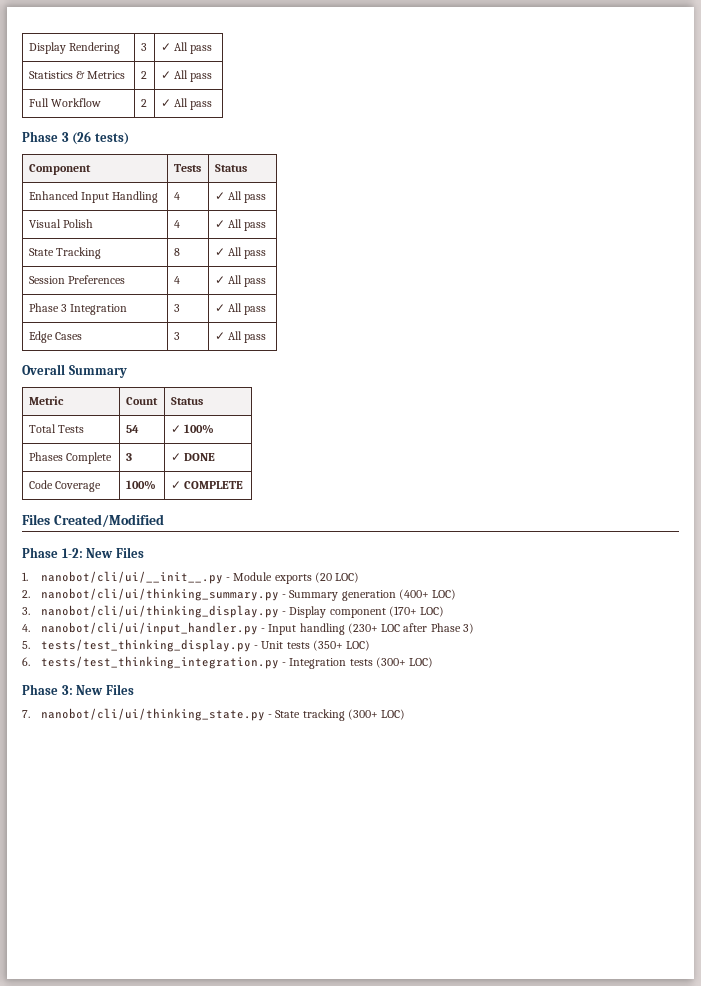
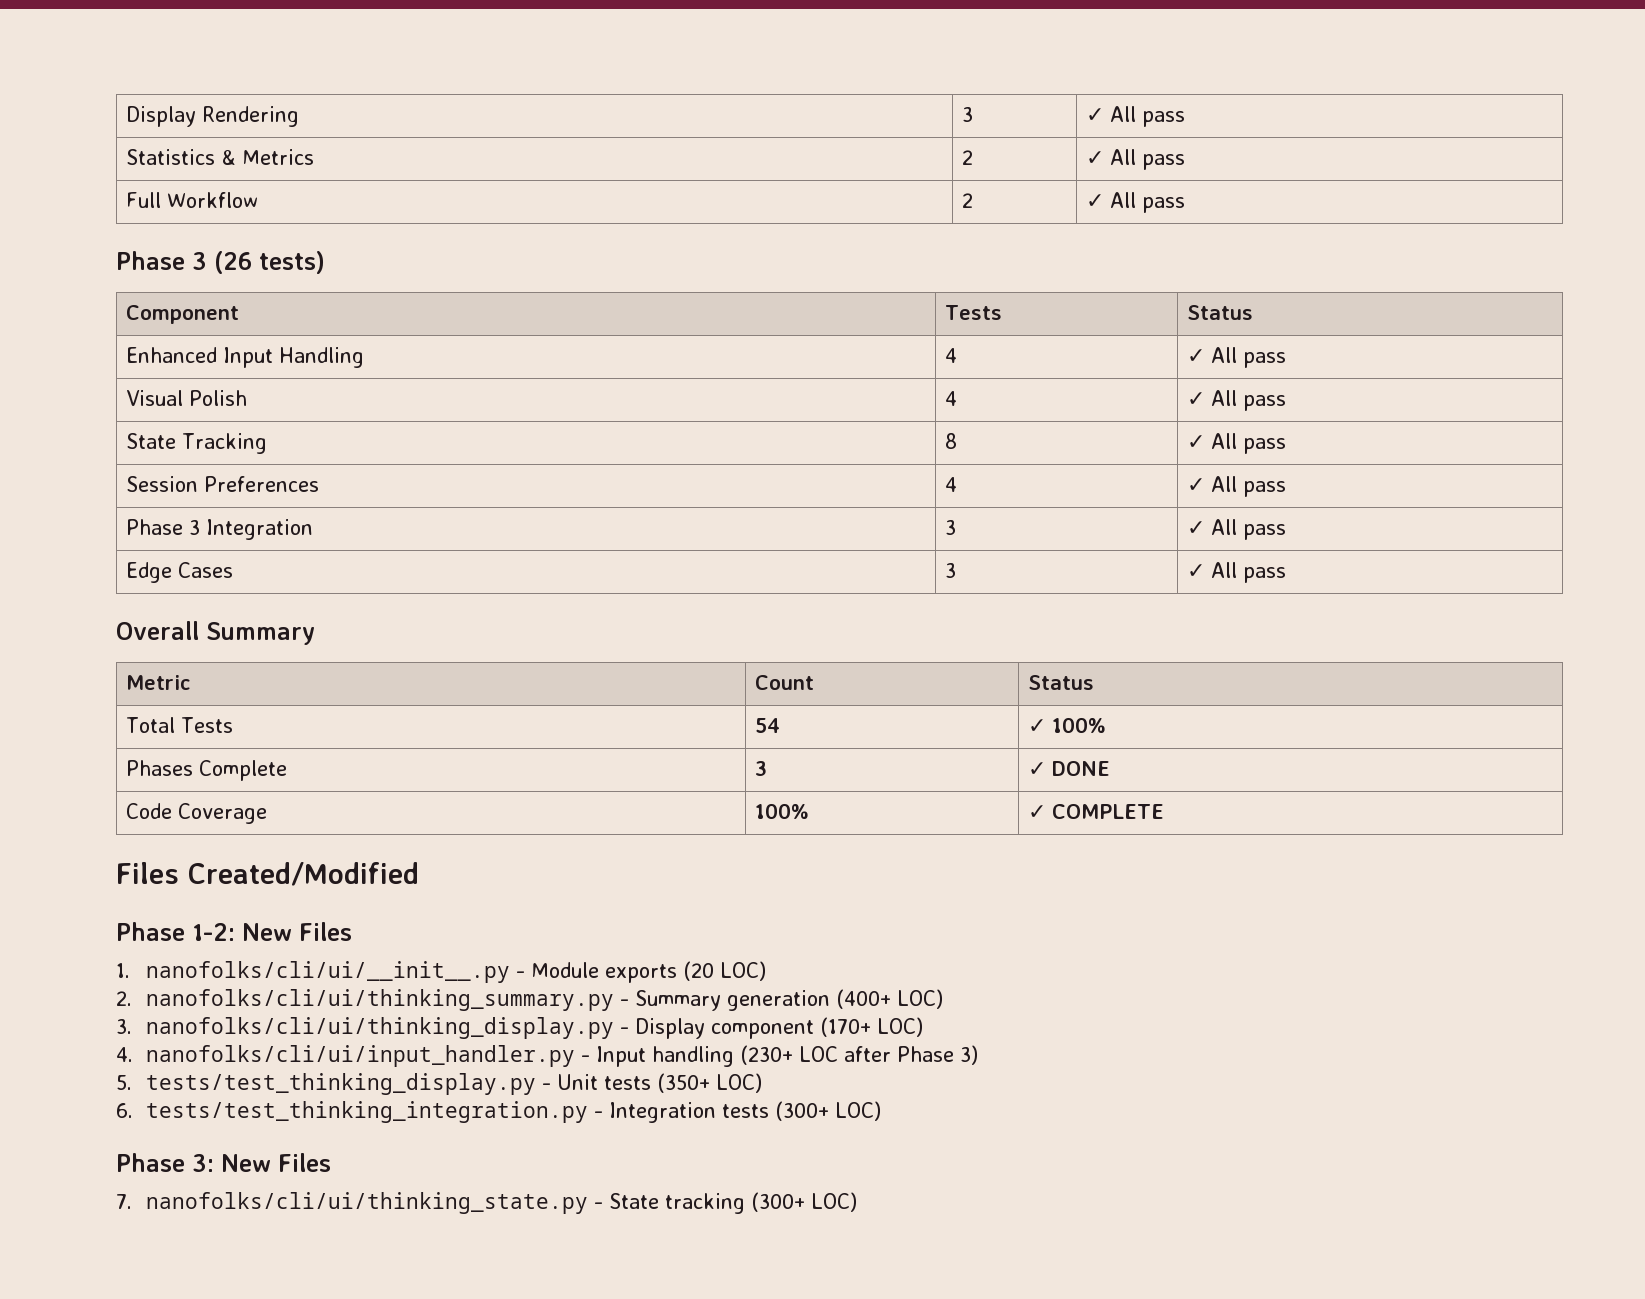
- 1. nanobot/cli/ui/__init__.py - Module exports (20 LOC)
+ 1. nanofolks/cli/ui/__init__.py - Module exports (20 LOC)
- 2. nanobot/cli/ui/thinking_summary.py - Summary generation (400+ LOC)
+ 2. nanofolks/cli/ui/thinking_summary.py - Summary generation (400+ LOC)
- 3. nanobot/cli/ui/thinking_display.py - Display component (170+ LOC)
+ 3. nanofolks/cli/ui/thinking_display.py - Display component (170+ LOC)
- 4. nanobot/cli/ui/input_handler.py - Input handling (230+ LOC after Phase 3)
+ 4. nanofolks/cli/ui/input_handler.py - Input handling (230+ LOC after Phase 3)
- 7. nanobot/cli/ui/thinking_state.py - State tracking (300+ LOC)
+ 7. nanofolks/cli/ui/thinking_state.py - State tracking (300+ LOC)

